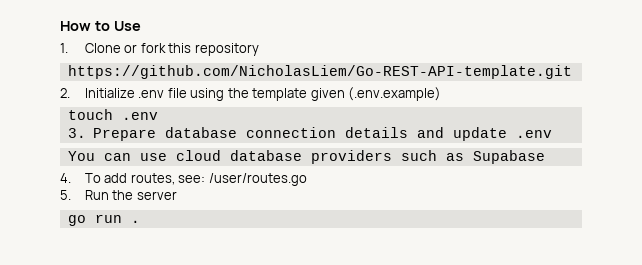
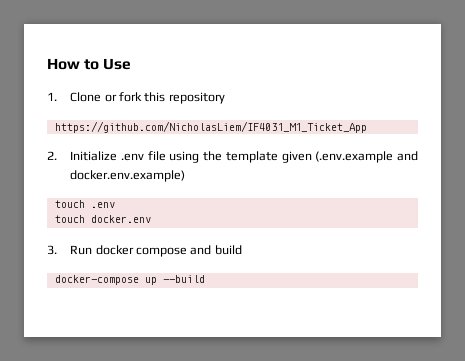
- https://github.com/NicholasLiem/Go-REST-API-template.git
+ https://github.com/NicholasLiem/IF4031_M1_Ticket_App
- 2. Initialize .env file using the template given (.env.example)
+ 2. Initialize .env file using the template given (.env.example and docker.env.example)
- 3. Prepare database connection details and update .env
- You can use cloud database providers such as Supabase
- 4. To add routes, see: /user/routes.go
- 5. Run the server
- go run .
+ touch docker.env
+ 3. Run docker compose and build
+ docker-compose up --build

